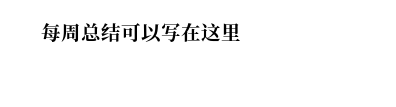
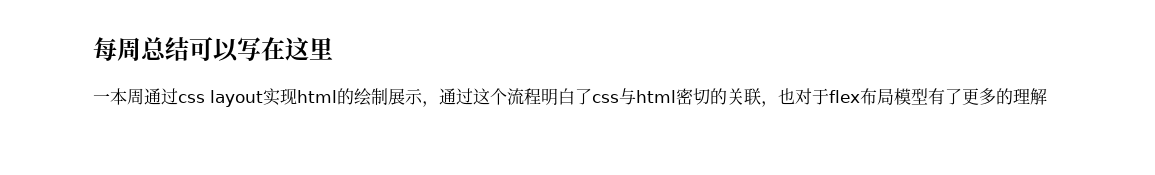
+ 一本周通过css layout实现html的绘制展示，通过这个流程明白了css与html密切的关联，也对于flex布局模型有了更多的理解

